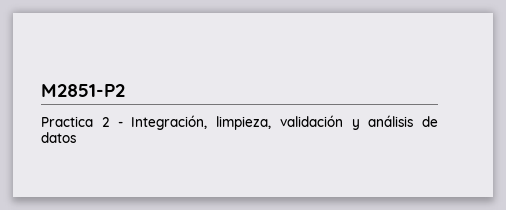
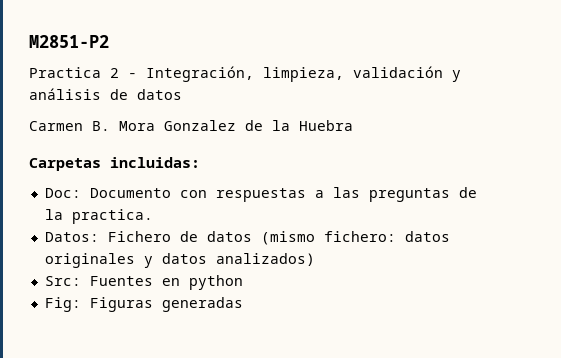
+ Carmen B. Mora Gonzalez de la Huebra
+ Carpetas incluidas:
+ Doc: Documento con respuestas a las preguntas de la practica.
+ Datos: Fichero de datos (mismo fichero: datos originales y datos analizados)
+ Src: Fuentes en python
+ Fig: Figuras generadas

